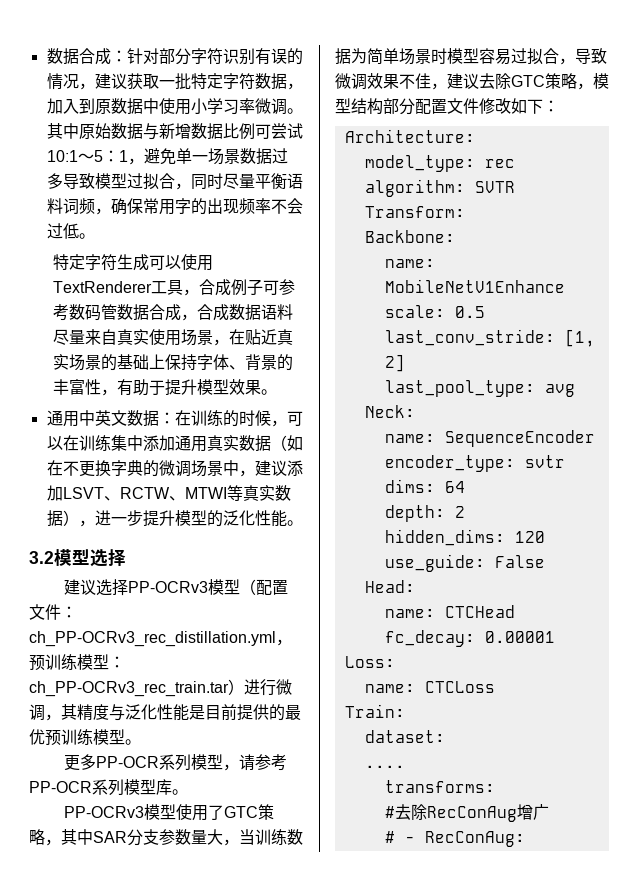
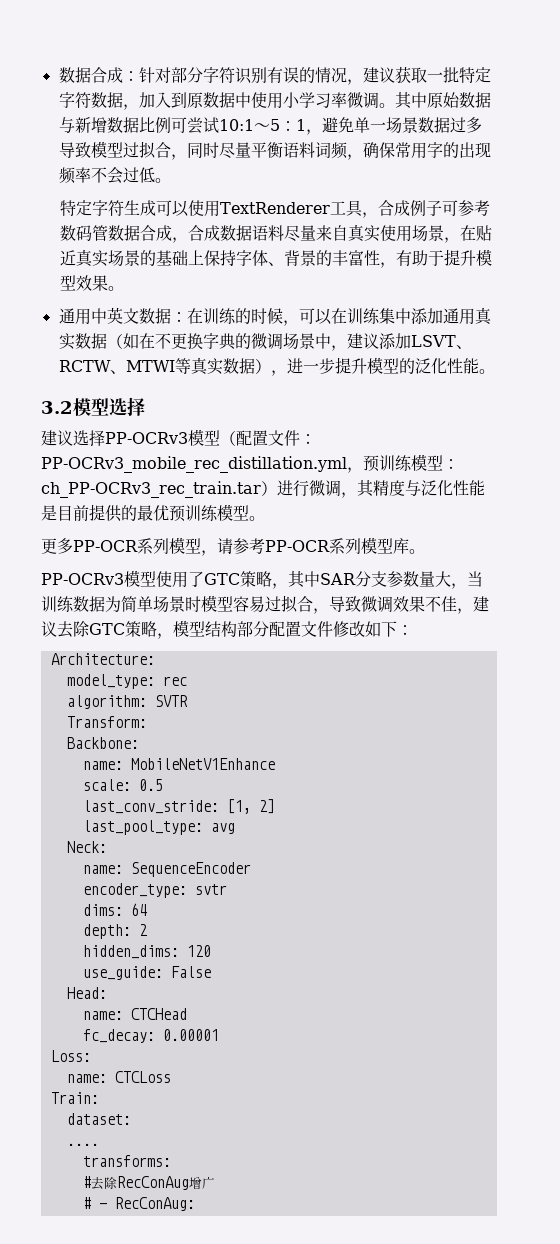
- 建议选择PP-OCRv3模型（配置文件：ch_PP-OCRv3_rec_distillation.yml，预训练模型：ch_PP-OCRv3_rec_train.tar）进行微调，其精度与泛化性能是目前提供的最优预训练模型。
+ 建议选择PP-OCRv3模型（配置文件：PP-OCRv3_mobile_rec_distillation.yml，预训练模型：ch_PP-OCRv3_rec_train.tar）进行微调，其精度与泛化性能是目前提供的最优预训练模型。

